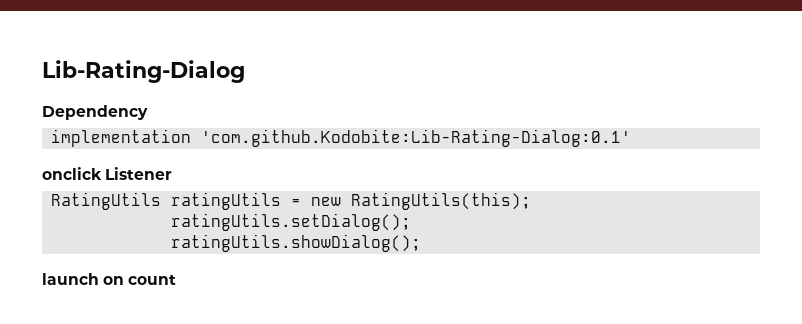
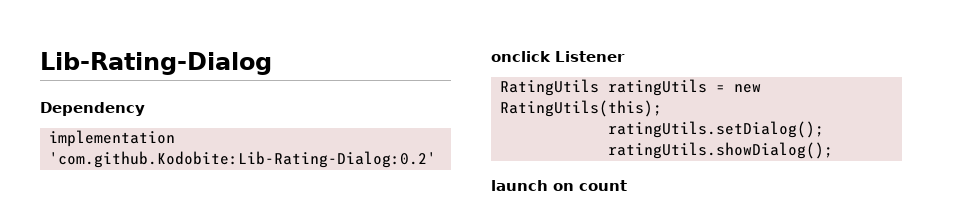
- implementation 'com.github.Kodobite:Lib-Rating-Dialog:0.1'
+ implementation 'com.github.Kodobite:Lib-Rating-Dialog:0.2'

